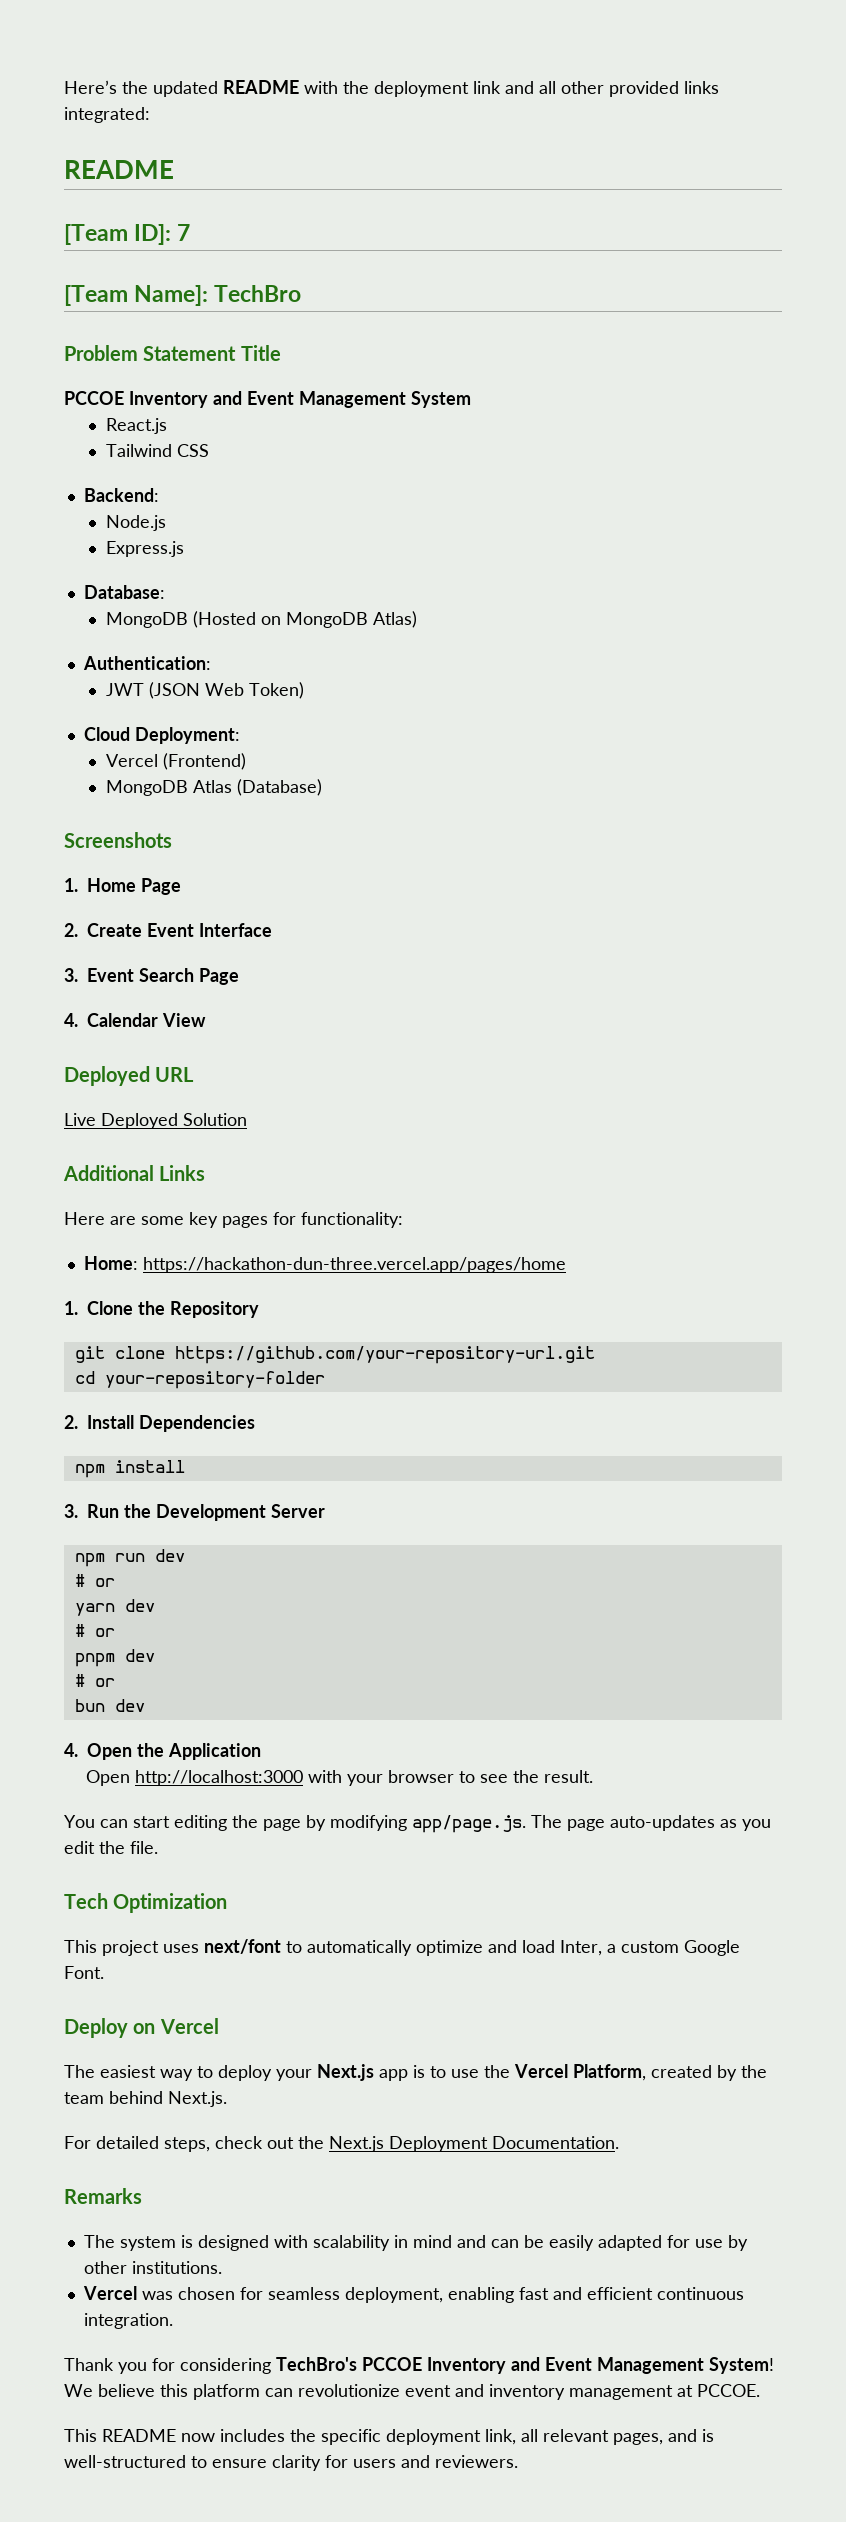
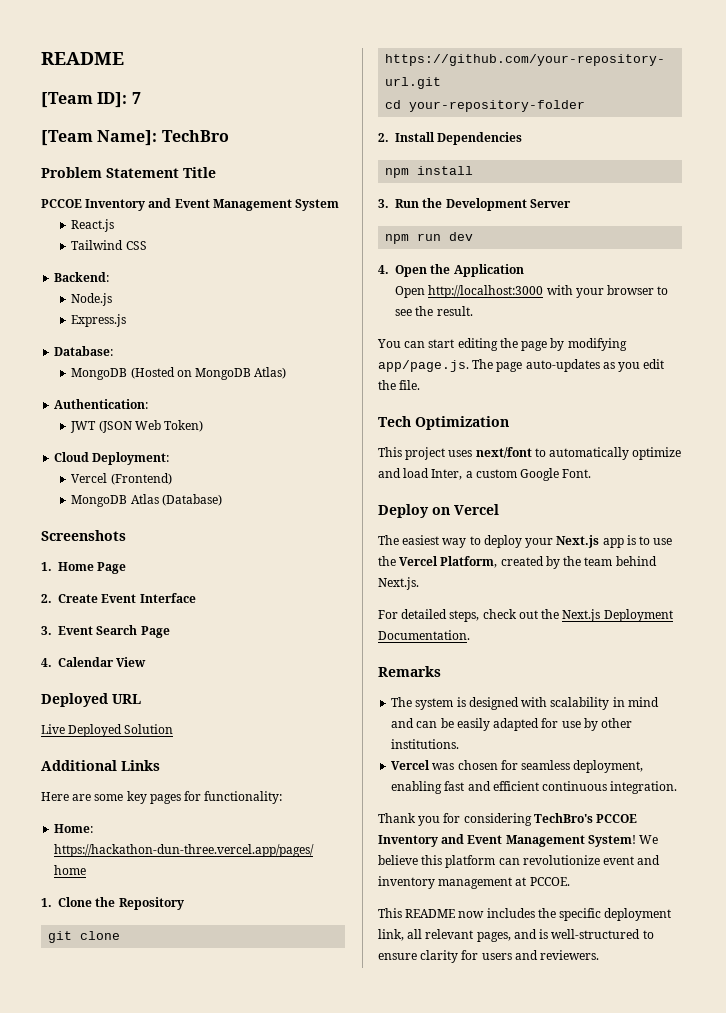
- Here’s the updated README with the deployment link and all other provided links integrated:
  npm run dev
- # or
- yarn dev
- # or
- pnpm dev
- # or
- bun dev

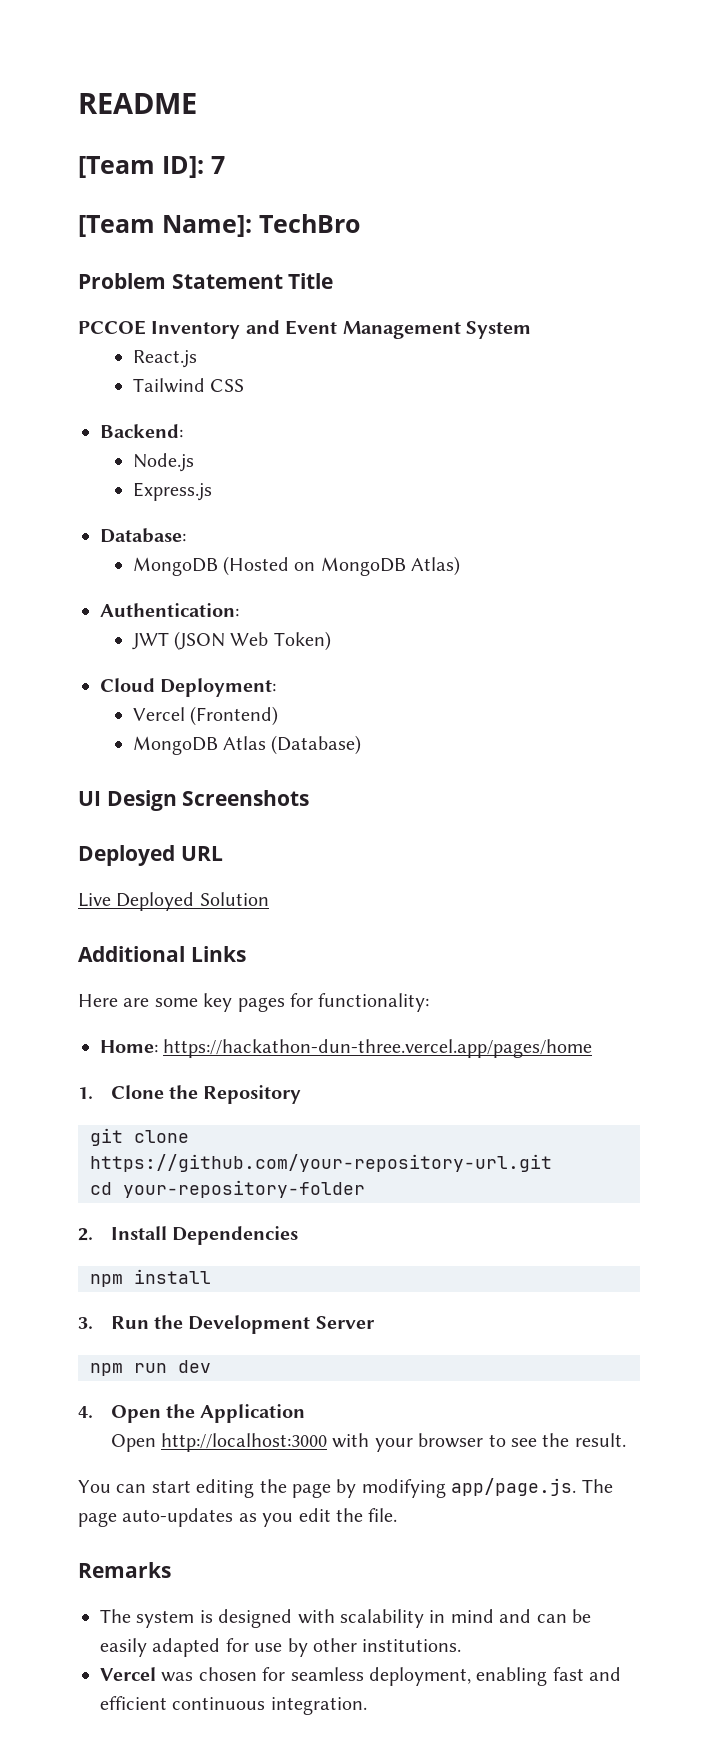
- Screenshots
+ UI Design Screenshots
- 1. Home Page
- 2. Create Event Interface
- 3. Event Search Page
- 4. Calendar View
- Tech Optimization
- This project uses next/font to automatically optimize and load Inter, a custom Google Font.
- Deploy on Vercel
- The easiest way to deploy your Next.js app is to use the Vercel Platform, created by the team behind Next.js.
- For detailed steps, check out the Next.js Deployment Documentation.
- Thank you for considering TechBro's PCCOE Inventory and Event Management System! We believe this platform can revolutionize event and inventory management at PCCOE.
- This README now includes the specific deployment link, all relevant pages, and is well-structured to ensure clarity for users and reviewers.

